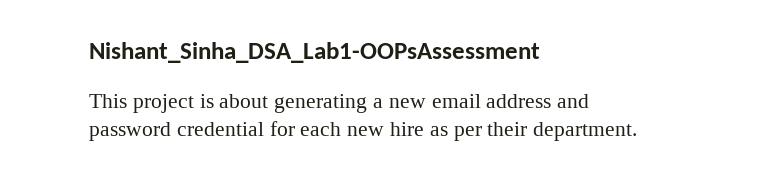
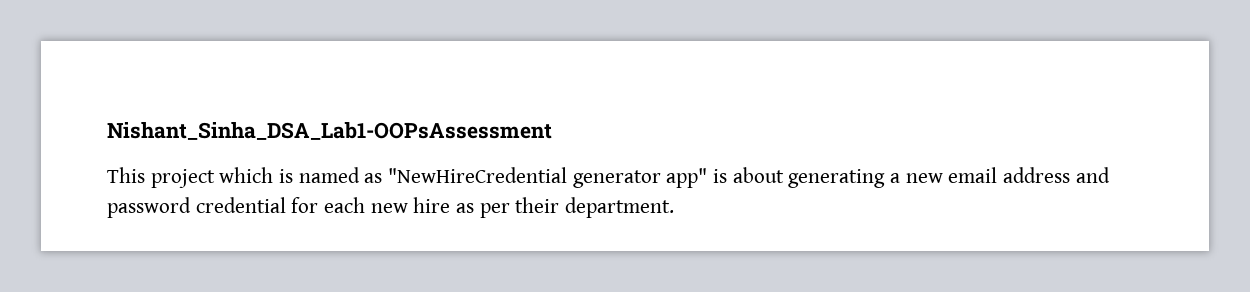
- This project is about generating a new email address and password credential for each new hire as per their department.
+ This project which is named as "NewHireCredential generator app" is about generating a new email address and password credential for each new hire as per their department.

